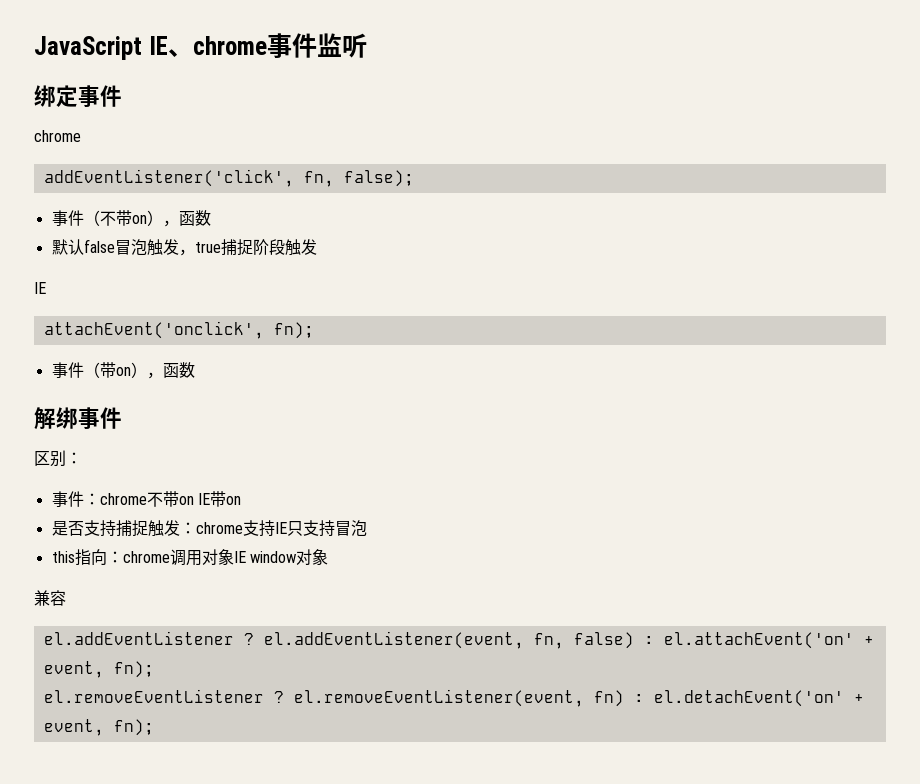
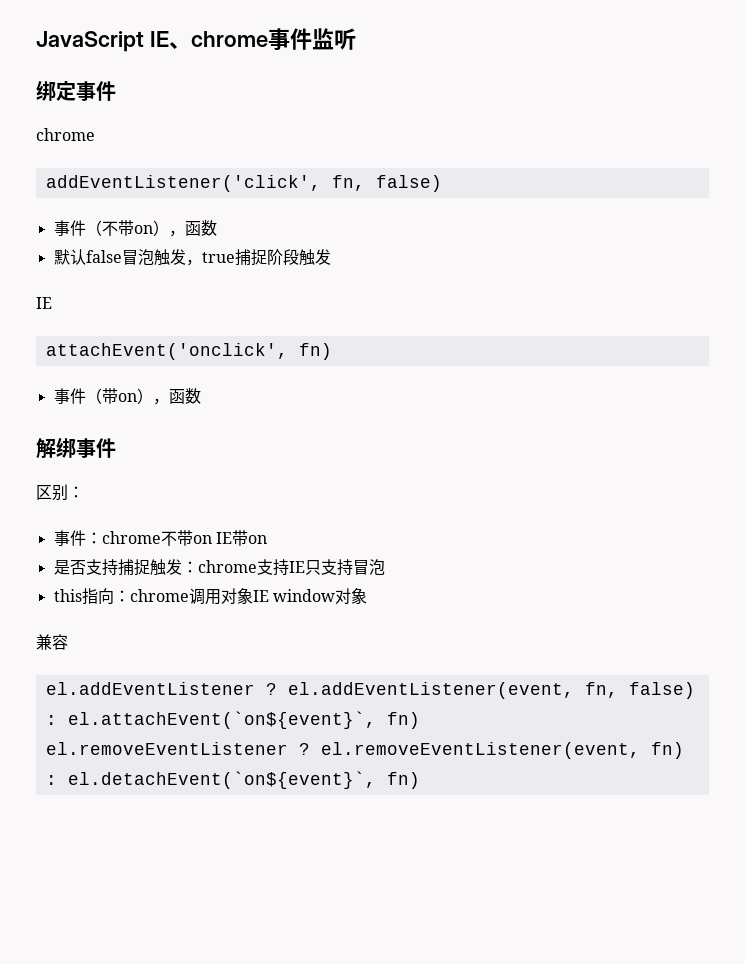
- addEventListener('click', fn, false);
+ addEventListener('click', fn, false)
- attachEvent('onclick', fn);
+ attachEvent('onclick', fn)
- el.addEventListener ? el.addEventListener(event, fn, false) : el.attachEvent('on' + event, fn);
+ el.addEventListener ? el.addEventListener(event, fn, false) : el.attachEvent(`on${event}`, fn)
- el.removeEventListener ? el.removeEventListener(event, fn) : el.detachEvent('on' + event, fn);
+ el.removeEventListener ? el.removeEventListener(event, fn) : el.detachEvent(`on${event}`, fn)

